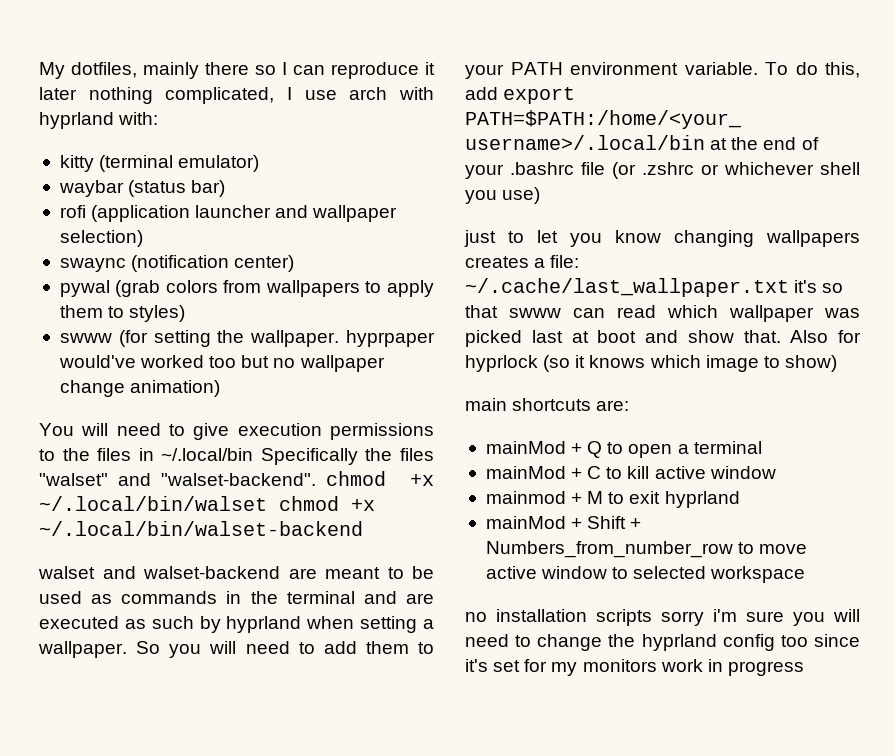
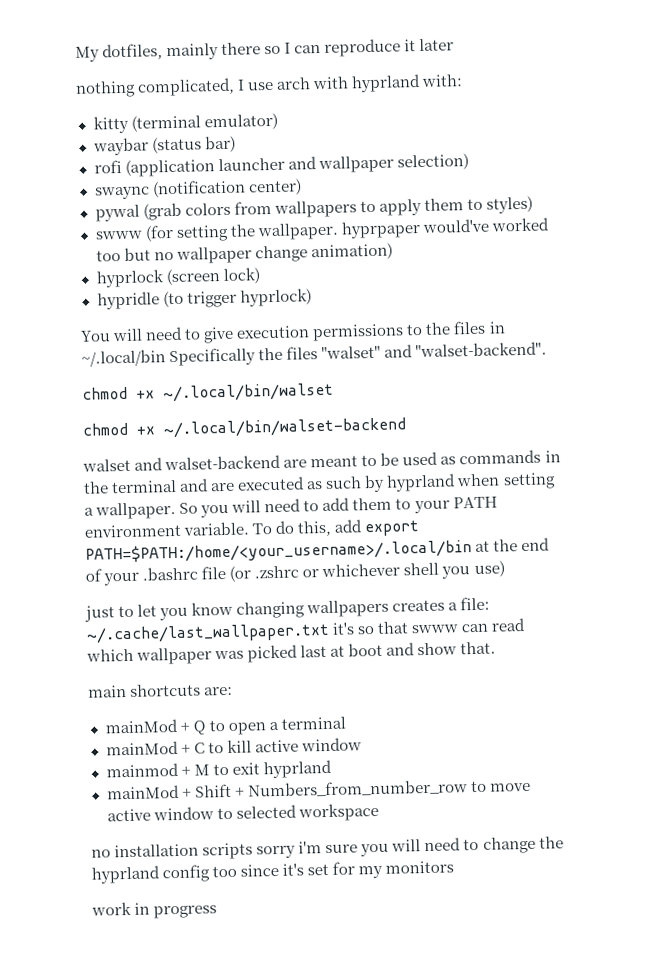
- My dotfiles, mainly there so I can reproduce it later nothing complicated, I use arch with hyprland with:
+ My dotfiles, mainly there so I can reproduce it later
+ nothing complicated, I use arch with hyprland with:
+ hyprlock (screen lock)
+ hypridle (to trigger hyprlock)
- You will need to give execution permissions to the files in ~/.local/bin Specifically the files "walset" and "walset-backend". chmod +x ~/.local/bin/walset chmod +x ~/.local/bin/walset-backend
+ You will need to give execution permissions to the files in ~/.local/bin Specifically the files "walset" and "walset-backend".
+ chmod +x ~/.local/bin/walset
+ chmod +x ~/.local/bin/walset-backend
- Also for hyprlock (so it knows which image to show)
- no installation scripts sorry i'm sure you will need to change the hyprland config too since it's set for my monitors work in progress
+ no installation scripts sorry i'm sure you will need to change the hyprland config too since it's set for my monitors
+ work in progress

